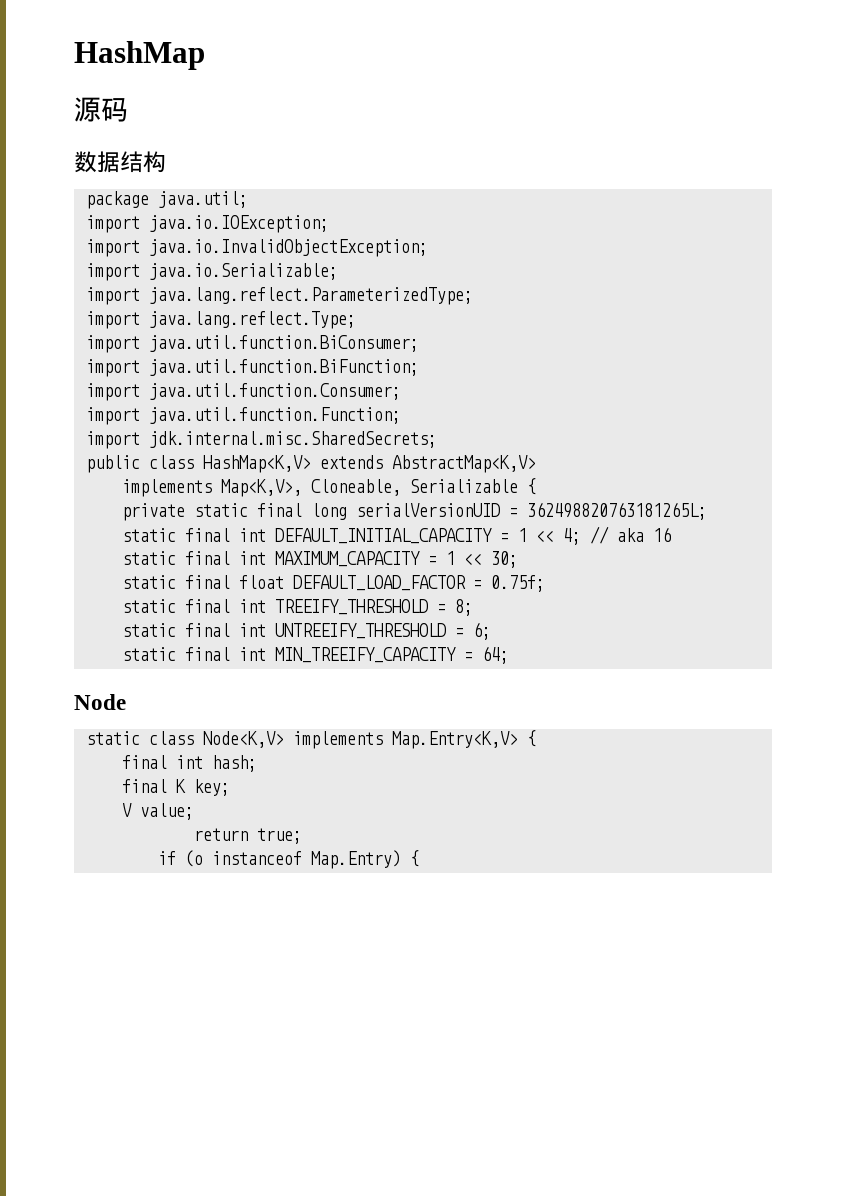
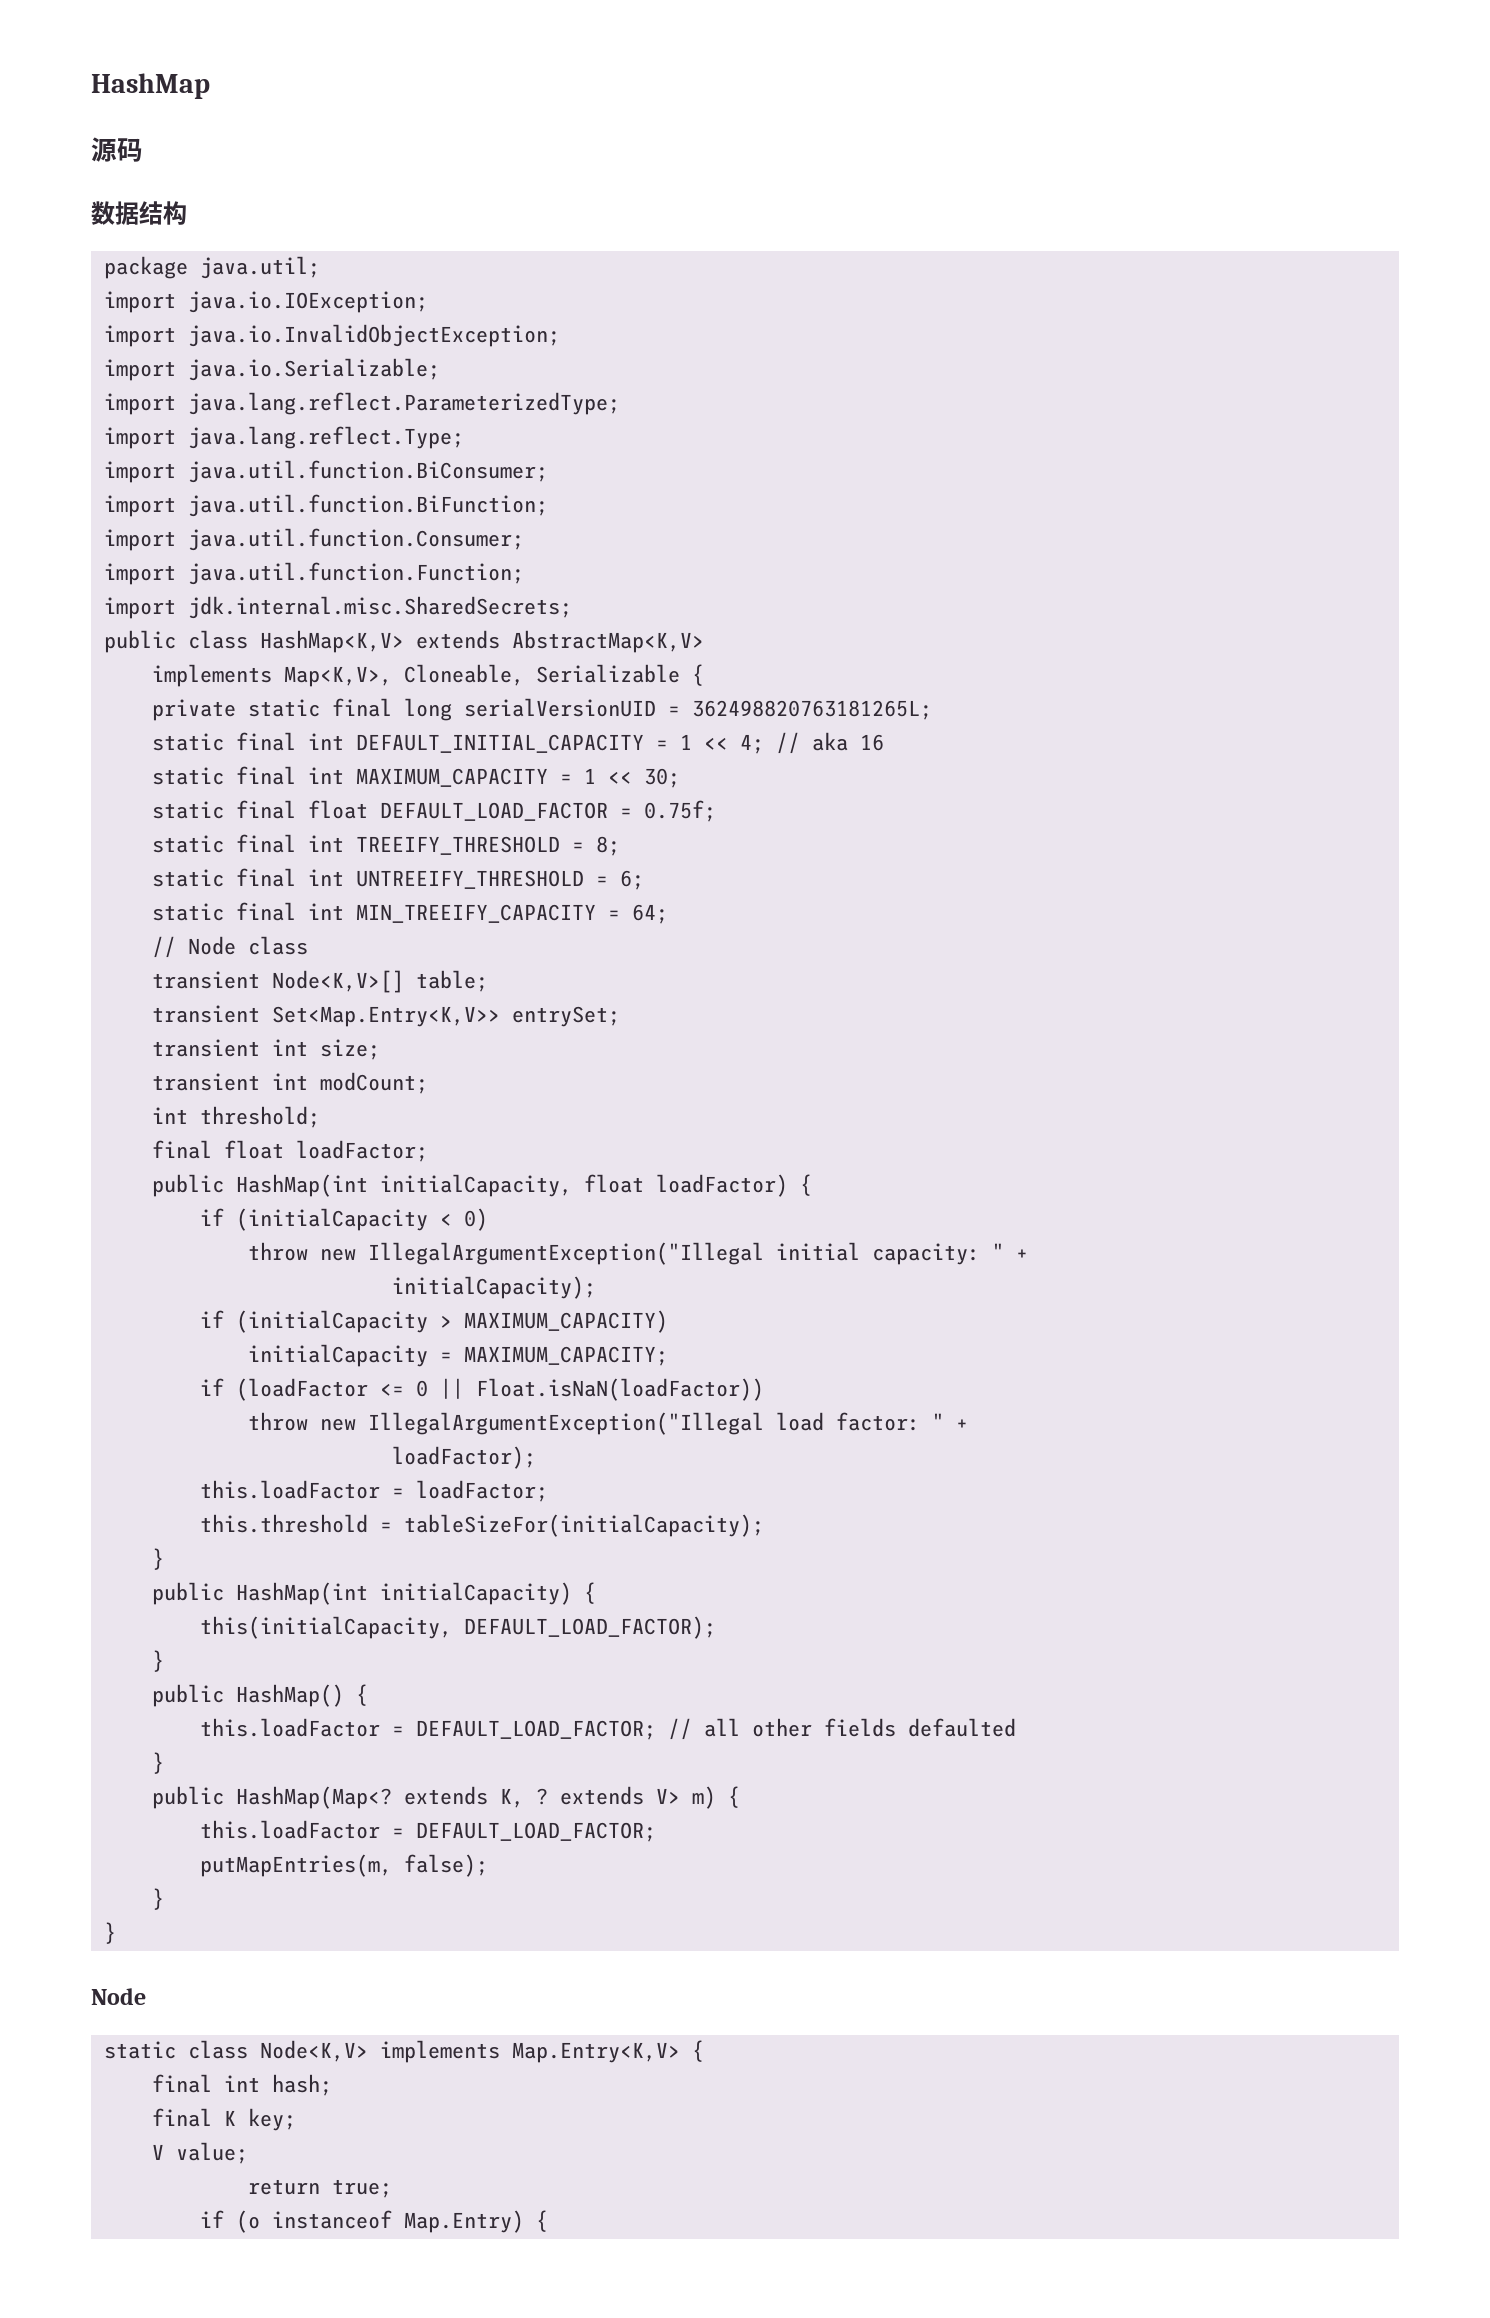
+ // Node class
+ transient Node<K,V>[] table;
+ transient Set<Map.Entry<K,V>> entrySet;
+ transient int size;
+ transient int modCount;
+ int threshold;
+ final float loadFactor;
+ public HashMap(int initialCapacity, float loadFactor) {
+ if (initialCapacity < 0)
+ throw new IllegalArgumentException("Illegal initial capacity: " +
+ initialCapacity);
+ if (initialCapacity > MAXIMUM_CAPACITY)
+ initialCapacity = MAXIMUM_CAPACITY;
+ if (loadFactor <= 0 || Float.isNaN(loadFactor))
+ throw new IllegalArgumentException("Illegal load factor: " +
+ loadFactor);
+ this.loadFactor = loadFactor;
+ this.threshold = tableSizeFor(initialCapacity);
+ }
+ public HashMap(int initialCapacity) {
+ this(initialCapacity, DEFAULT_LOAD_FACTOR);
+ }
+ public HashMap() {
+ this.loadFactor = DEFAULT_LOAD_FACTOR; // all other fields defaulted
+ }
+ public HashMap(Map<? extends K, ? extends V> m) {
+ this.loadFactor = DEFAULT_LOAD_FACTOR;
+ putMapEntries(m, false);
+ }
+ }

